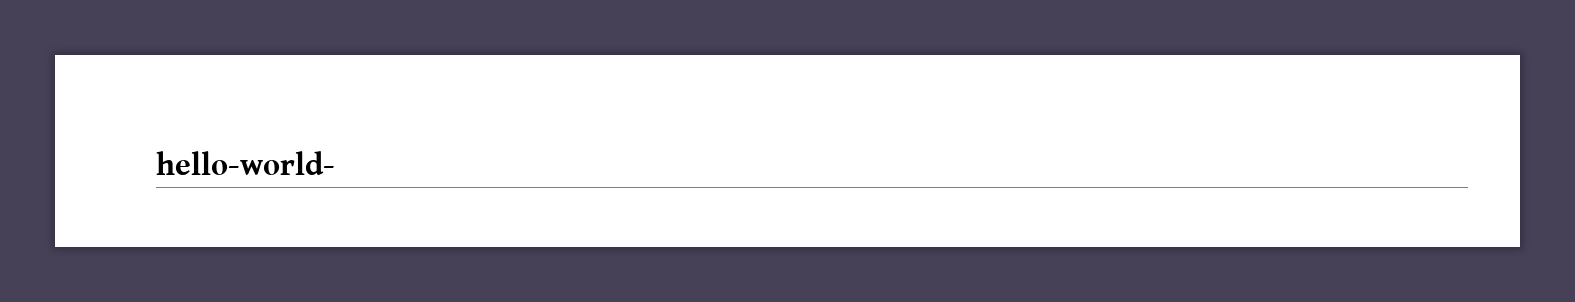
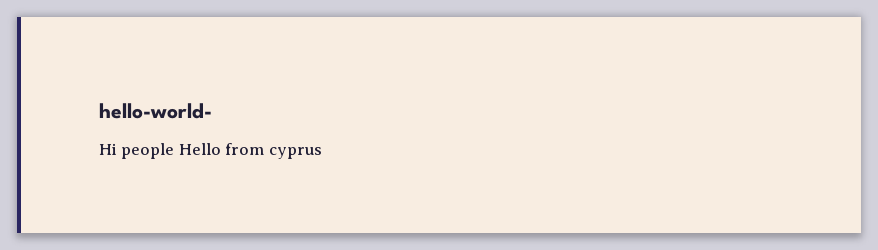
+ Hi people Hello from cyprus

